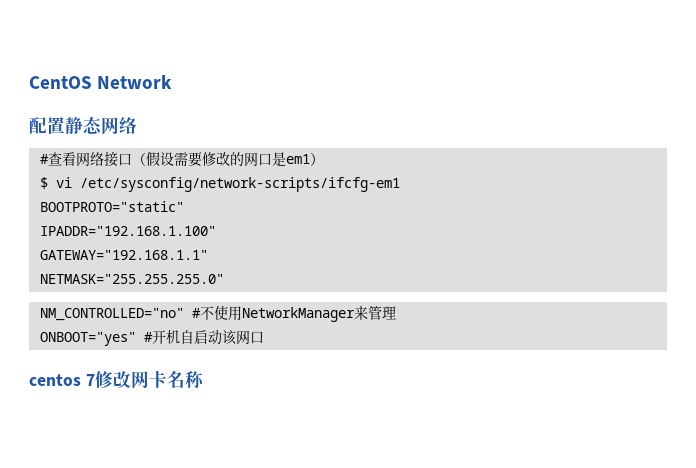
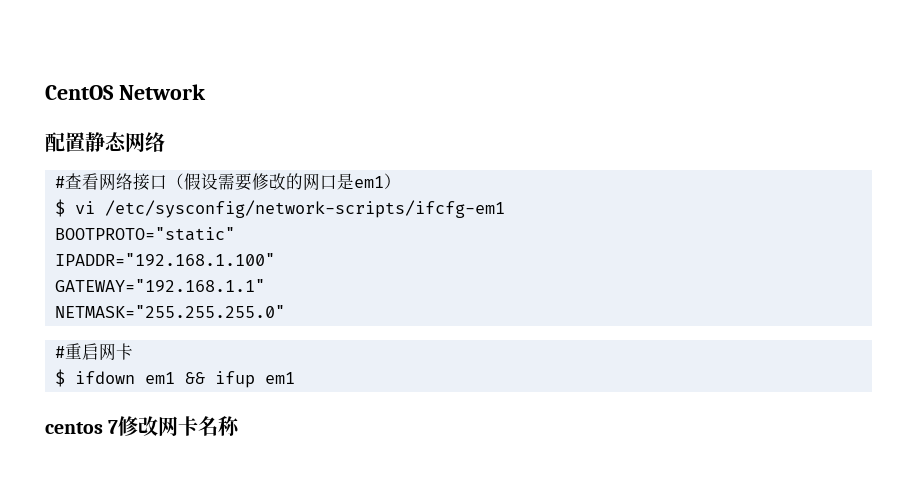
- NM_CONTROLLED="no" #不使用NetworkManager来管理
- ONBOOT="yes" #开机自启动该网口
+ #重启网卡
+ $ ifdown em1 && ifup em1

